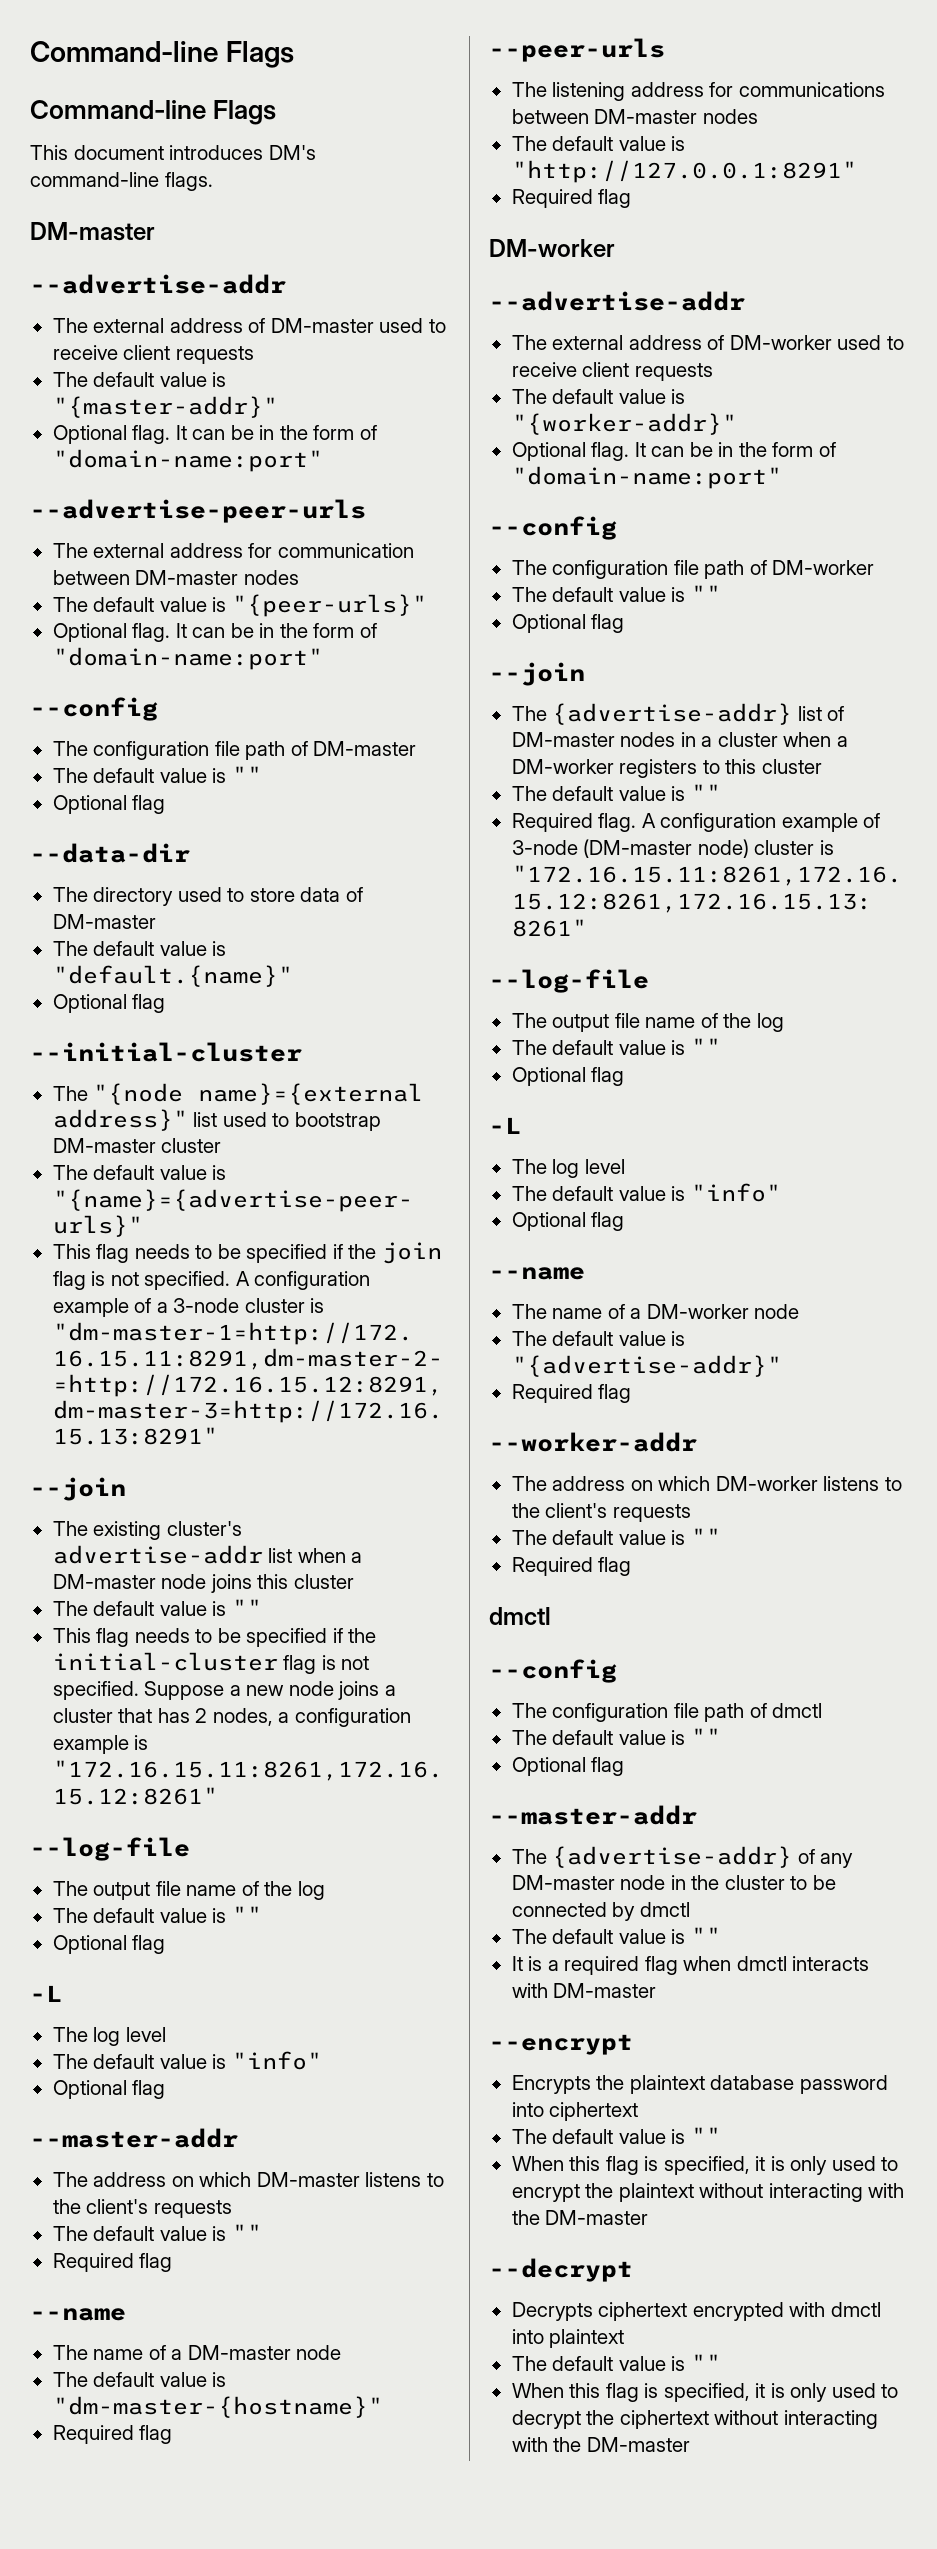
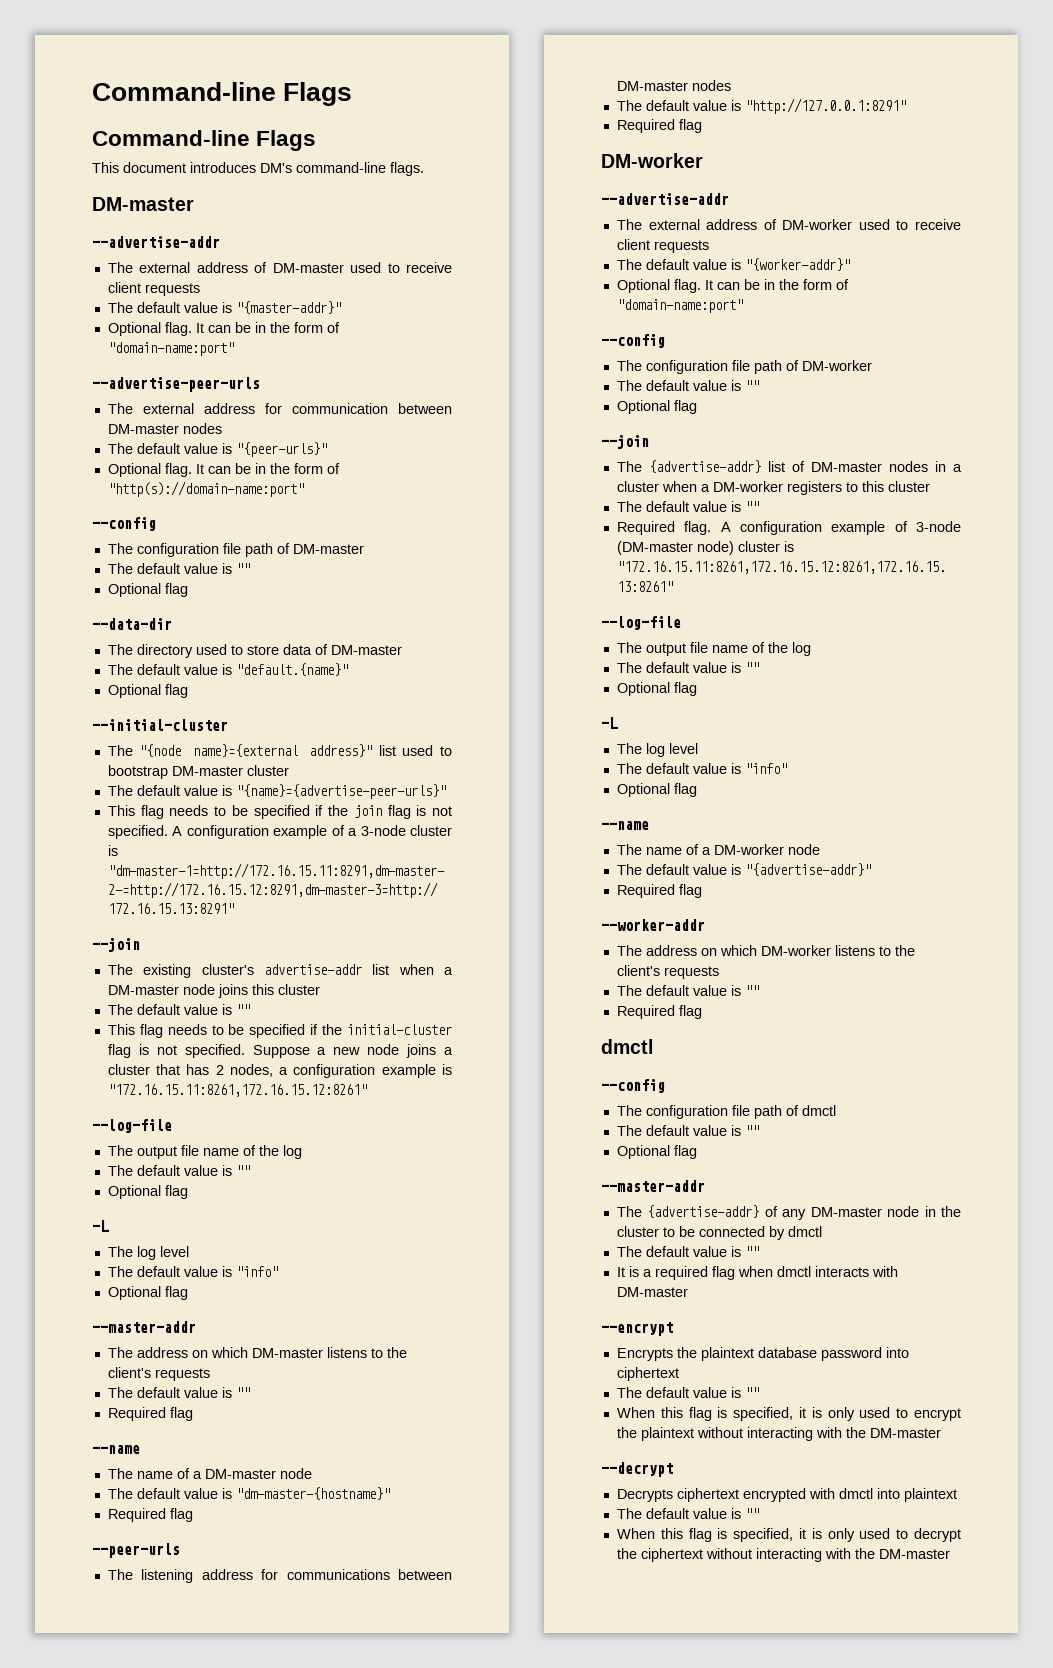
  The default value is "{peer-urls}"
- Optional flag. It can be in the form of "domain-name:port"
+ Optional flag. It can be in the form of "http(s)://domain-name:port"

